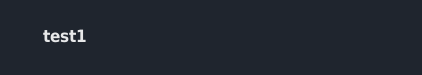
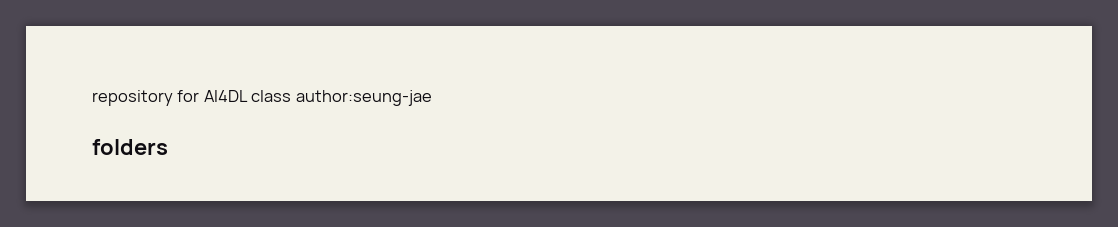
- test1
+ repository for AI4DL class author:seung-jae
+ folders

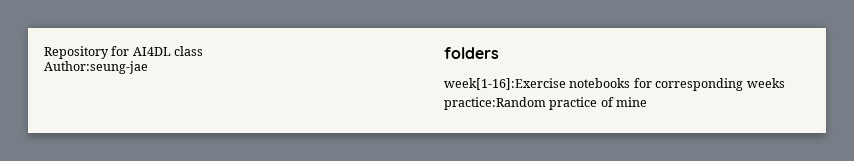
- repository for AI4DL class author:seung-jae
+ Repository for AI4DL class
+ Author:seung-jae
+ week[1-16]:Exercise notebooks for corresponding weeks
+ practice:Random practice of mine

